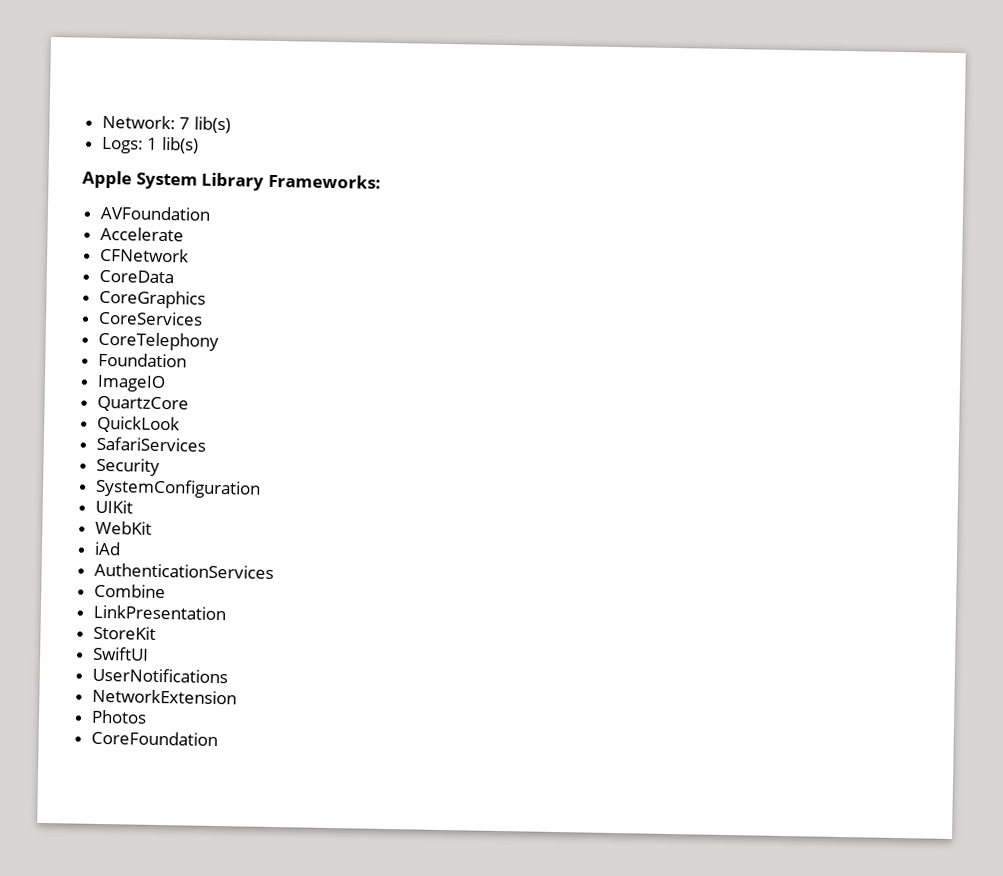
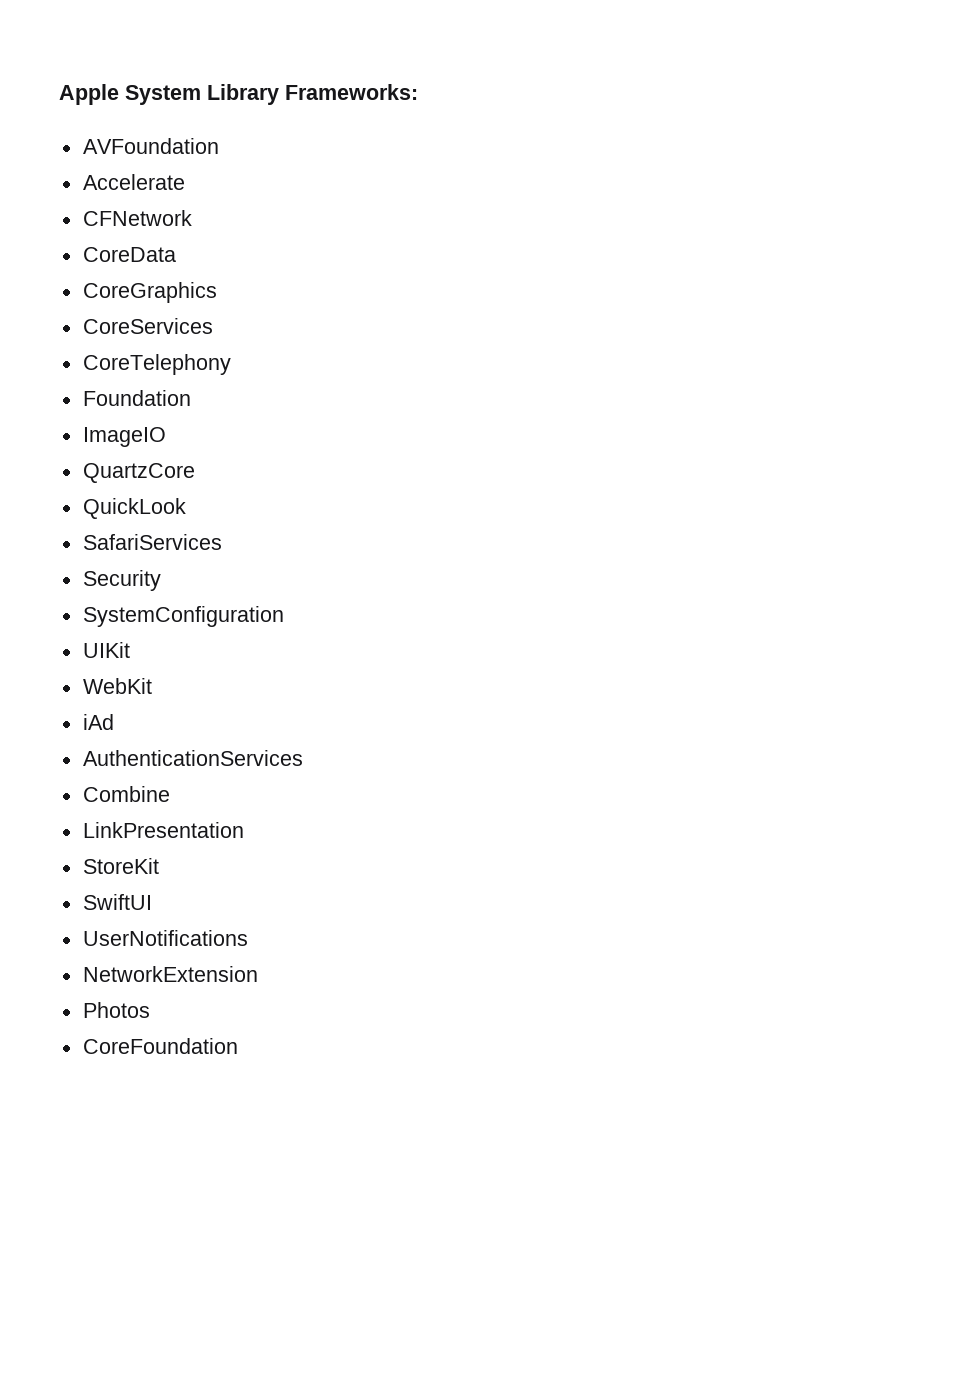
- Network: 7 lib(s)
- Logs: 1 lib(s)

